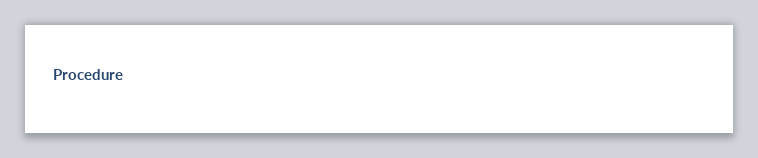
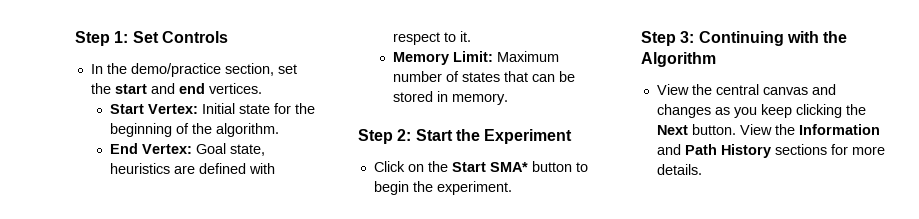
- Procedure
+ Step 1: Set Controls
+ In the demo/practice section, set the start and end vertices.
+ Start Vertex: Initial state for the beginning of the algorithm.
+ End Vertex: Goal state, heuristics are defined with respect to it.
+ Memory Limit: Maximum number of states that can be stored in memory.
+ Step 2: Start the Experiment
+ Click on the Start SMA* button to begin the experiment.
+ Step 3: Continuing with the Algorithm
+ View the central canvas and changes as you keep clicking the Next button. View the Information and Path History sections for more details.

